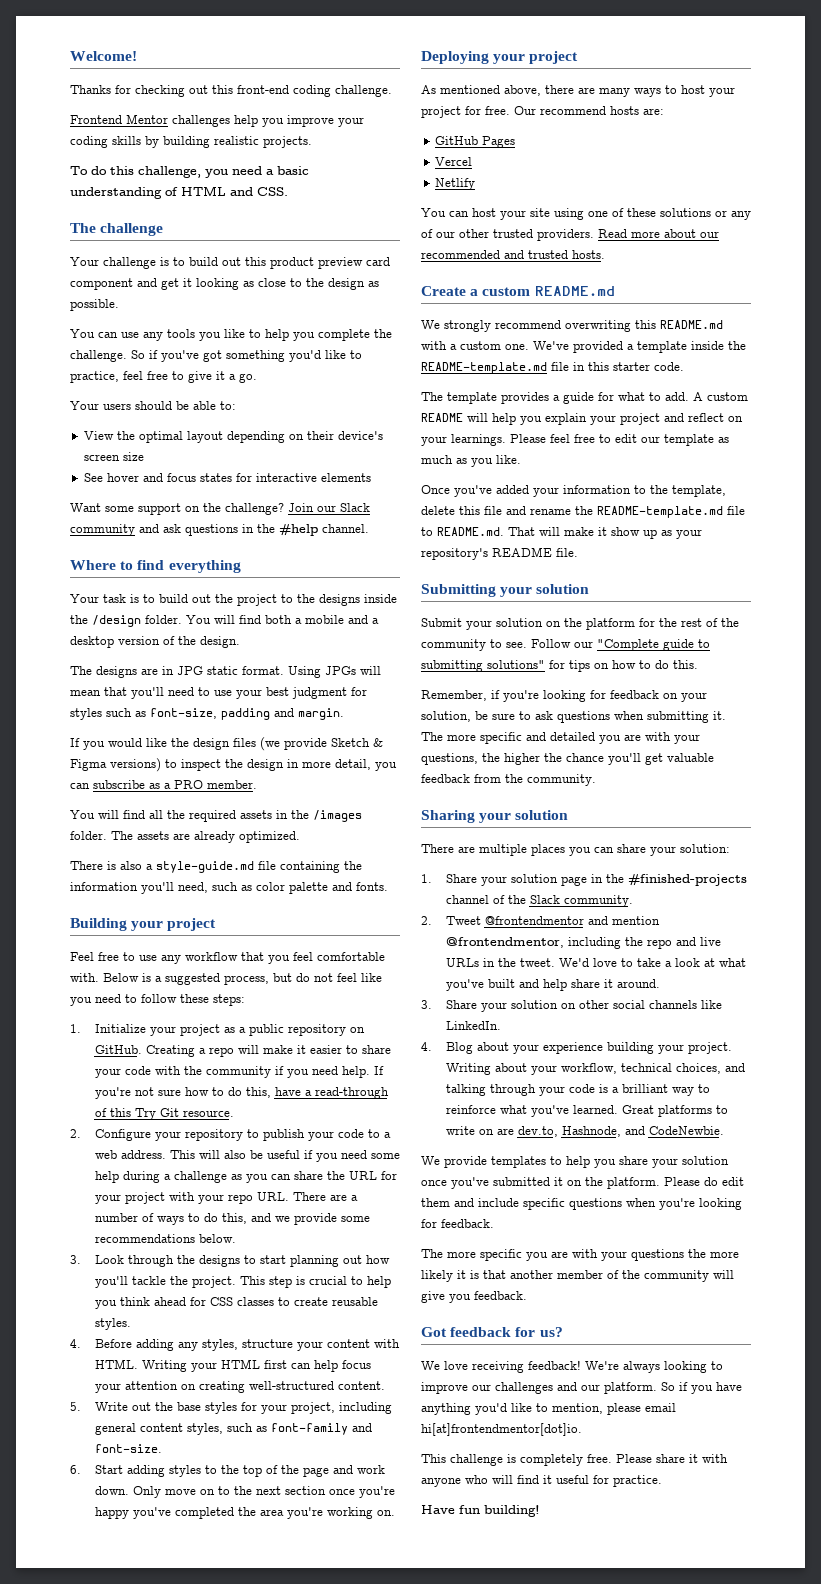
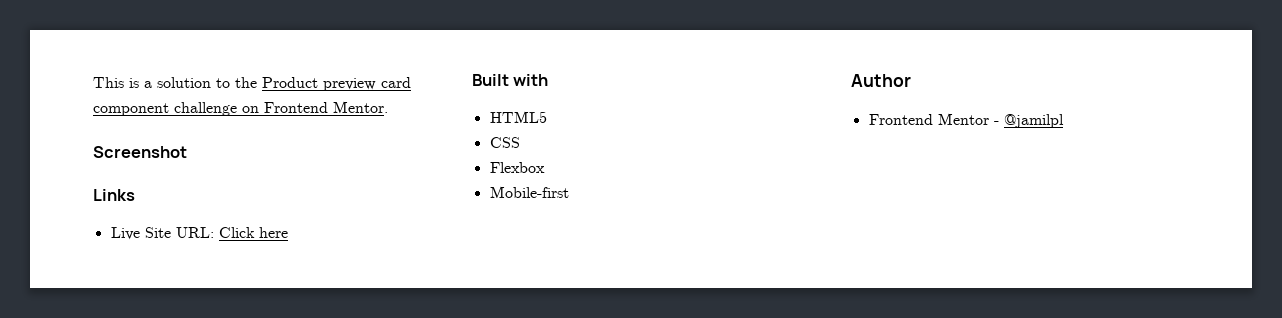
- Welcome!
- Thanks for checking out this front-end coding challenge.
- Frontend Mentor challenges help you improve your coding skills by building realistic projects.
- To do this challenge, you need a basic understanding of HTML and CSS.
- The challenge
- Your challenge is to build out this product preview card component and get it looking as close to the design as possible.
- You can use any tools you like to help you complete the challenge. So if you've got something you'd like to practice, feel free to give it a go.
- Your users should be able to:
- View the optimal layout depending on their device's screen size
- See hover and focus states for interactive elements
- Want some support on the challenge? Join our Slack community and ask questions in the #help channel.
- Where to find everything
- Your task is to build out the project to the designs inside the /design folder. You will find both a mobile and a desktop version of the design.
- The designs are in JPG static format. Using JPGs will mean that you'll need to use your best judgment for styles such as font-size, padding and margin.
- If you would like the design files (we provide Sketch & Figma versions) to inspect the design in more detail, you can subscribe as a PRO member.
- You will find all the required assets in the /images folder. The assets are already optimized.
- There is also a style-guide.md file containing the information you'll need, such as color palette and fonts.
- Building your project
- Feel free to use any workflow that you feel comfortable with. Below is a suggested process, but do not feel like you need to follow these steps:
- 1. Initialize your project as a public repository on GitHub. Creating a repo will make it easier to share your code with the community if you need help. If you're not sure how to do this, have a read-through of this Try Git resource.
- 2. Configure your repository to publish your code to a web address. This will also be useful if you need some help during a challenge as you can share the URL for your project with your repo URL. There are a number of ways to do this, and we provide some recommendations below.
- 3. Look through the designs to start planning out how you'll tackle the project. This step is crucial to help you think ahead for CSS classes to create reusable styles.
- 4. Before adding any styles, structure your content with HTML. Writing your HTML first can help focus your attention on creating well-structured content.
- 5. Write out the base styles for your project, including general content styles, such as font-family and font-size.
- 6. Start adding styles to the top of the page and work down. Only move on to the next section once you're happy you've completed the area you're working on.
- Deploying your project
- As mentioned above, there are many ways to host your project for free. Our recommend hosts are:
- GitHub Pages
- Vercel
- Netlify
- You can host your site using one of these solutions or any of our other trusted providers. Read more about our recommended and trusted hosts.
- Create a custom README.md
- We strongly recommend overwriting this README.md with a custom one. We've provided a template inside the README-template.md file in this starter code.
- The template provides a guide for what to add. A custom README will help you explain your project and reflect on your learnings. Please feel free to edit our template as much as you like.
- Once you've added your information to the template, delete this file and rename the README-template.md file to README.md. That will make it show up as your repository's README file.
- Submitting your solution
- Submit your solution on the platform for the rest of the community to see. Follow our "Complete guide to submitting solutions" for tips on how to do this.
- Remember, if you're looking for feedback on your solution, be sure to ask questions when submitting it. The more specific and detailed you are with your questions, the higher the chance you'll get valuable feedback from the community.
- Sharing your solution
- There are multiple places you can share your solution:
- 1. Share your solution page in the #finished-projects channel of the Slack community.
- 2. Tweet @frontendmentor and mention @frontendmentor, including the repo and live URLs in the tweet. We'd love to take a look at what you've built and help share it around.
- 3. Share your solution on other social channels like LinkedIn.
- 4. Blog about your experience building your project. Writing about your workflow, technical choices, and talking through your code is a brilliant way to reinforce what you've learned. Great platforms to write on are dev.to, Hashnode, and CodeNewbie.
- We provide templates to help you share your solution once you've submitted it on the platform. Please do edit them and include specific questions when you're looking for feedback.
- The more specific you are with your questions the more likely it is that another member of the community will give you feedback.
- Got feedback for us?
- We love receiving feedback! We're always looking to improve our challenges and our platform. So if you have anything you'd like to mention, please email hi[at]frontendmentor[dot]io.
- This challenge is completely free. Please share it with anyone who will find it useful for practice.
- Have fun building!
+ This is a solution to the Product preview card component challenge on Frontend Mentor.
+ Screenshot
+ Links
+ Live Site URL: Click here
+ Built with
+ HTML5
+ CSS
+ Flexbox
+ Mobile-first
+ Author
+ Frontend Mentor - @jamilpl

